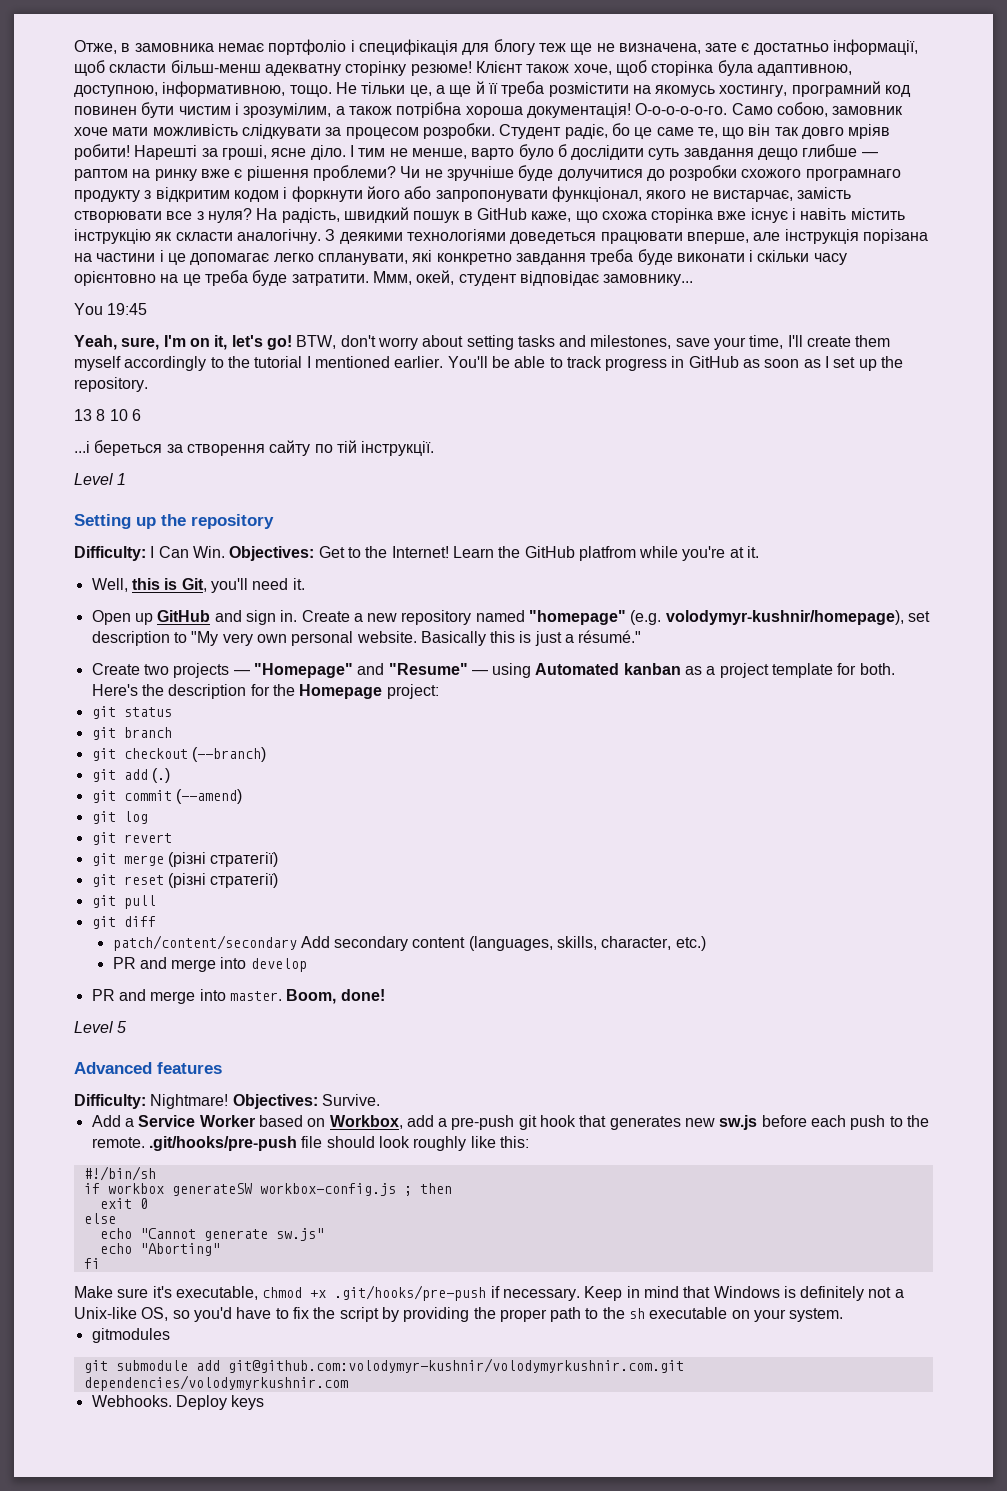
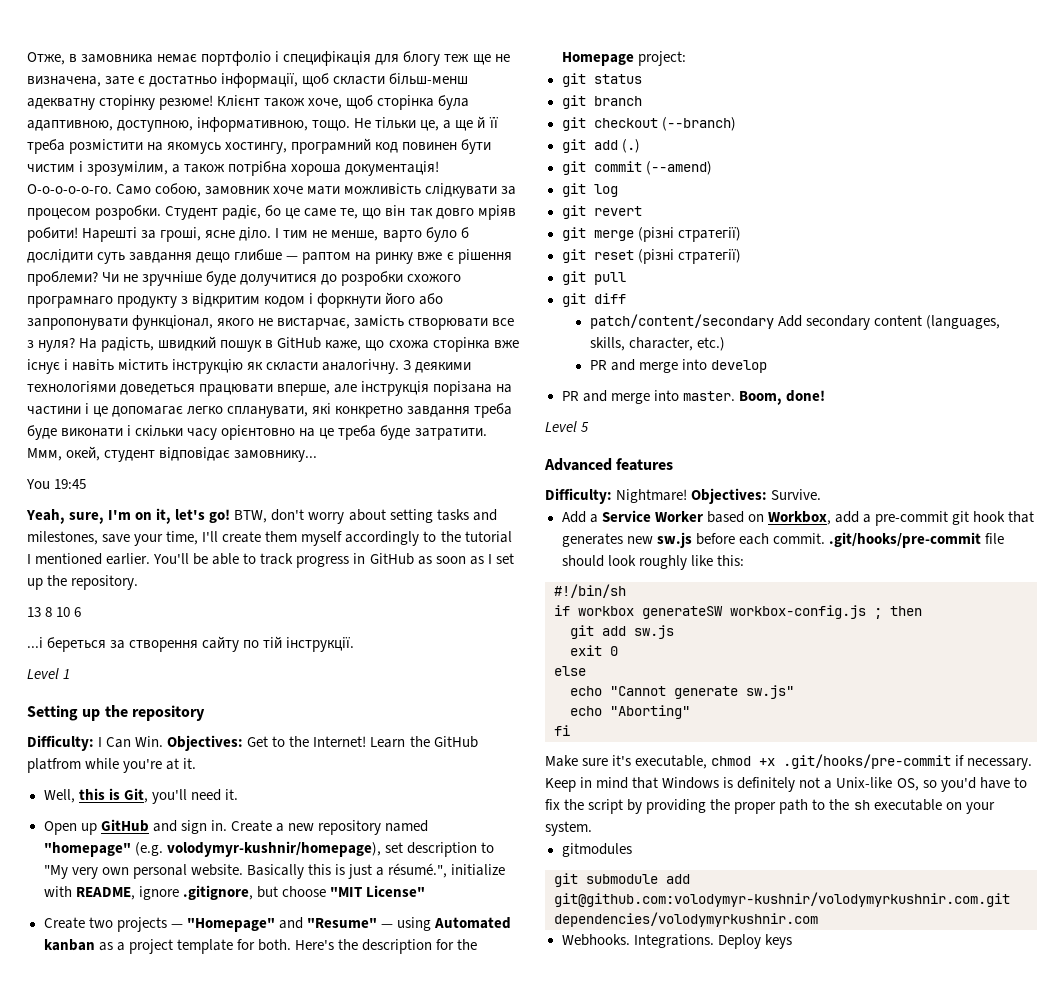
- Basically this is just a résumé."
+ Basically this is just a résumé.", initialize with README, ignore .gitignore, but choose "MIT License"
- Add a Service Worker based on Workbox, add a pre-push git hook that generates new sw.js before each push to the remote. .git/hooks/pre-push file should look roughly like this:
+ Add a Service Worker based on Workbox, add a pre-commit git hook that generates new sw.js before each commit. .git/hooks/pre-commit file should look roughly like this:
+ git add sw.js
- Make sure it's executable, chmod +x .git/hooks/pre-push if necessary.
+ Make sure it's executable, chmod +x .git/hooks/pre-commit if necessary.
+ Integrations.

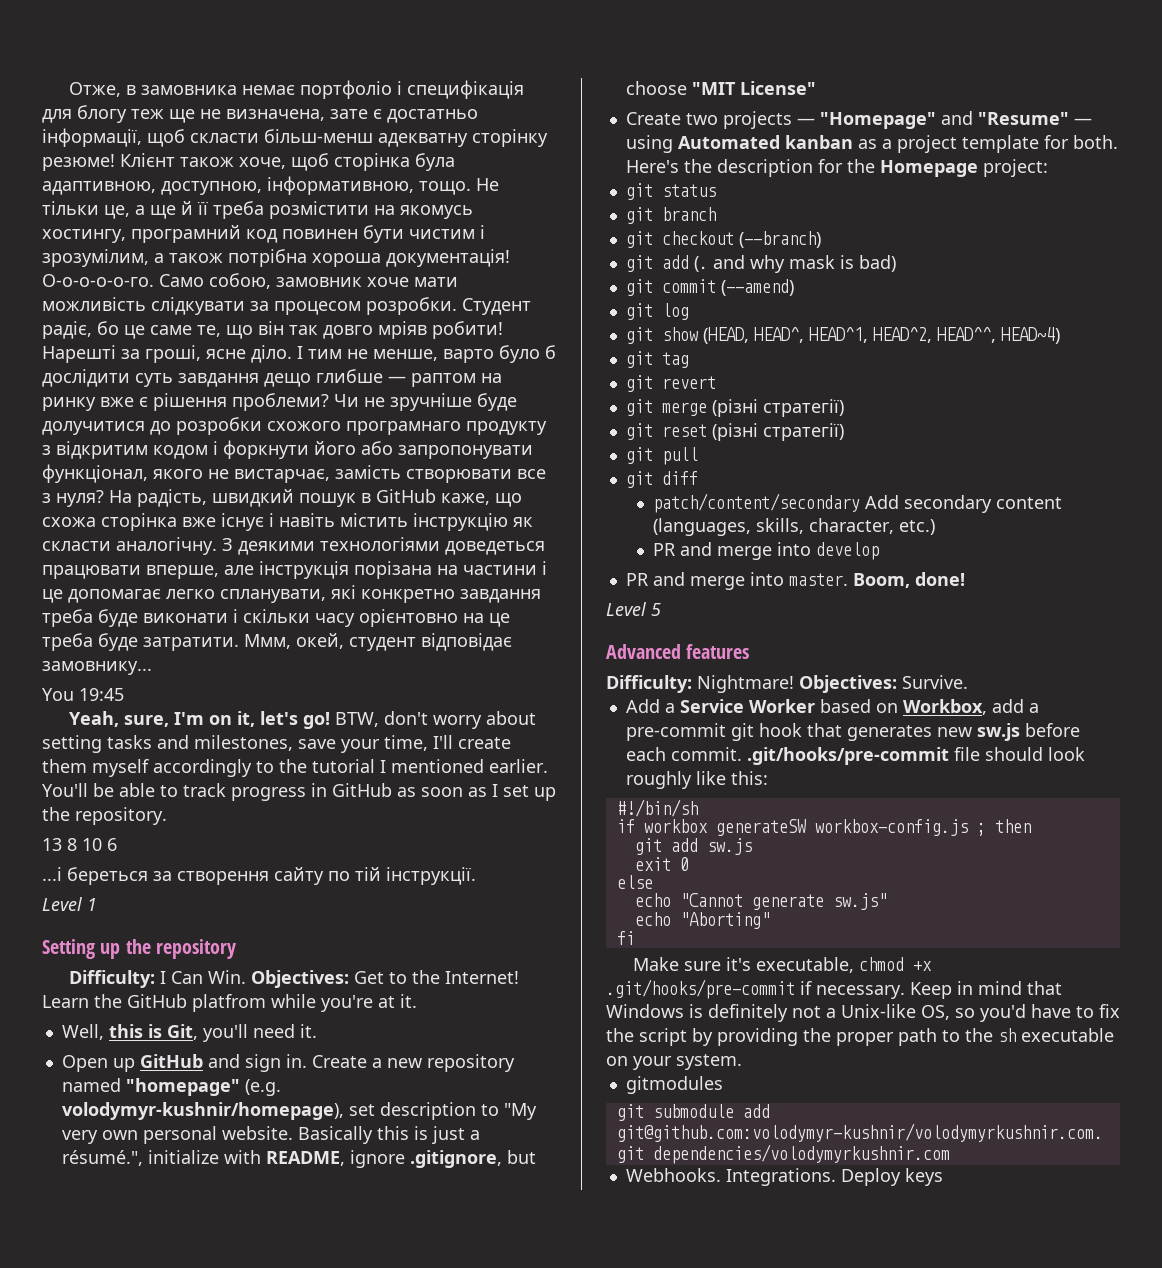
- git add (.)
+ git add (. and why mask is bad)
+ git show (HEAD, HEAD^, HEAD^1, HEAD^2, HEAD^^, HEAD~4)
+ git tag

